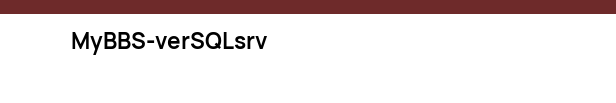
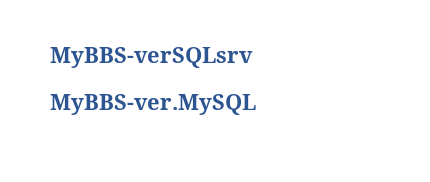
+ MyBBS-ver.MySQL

